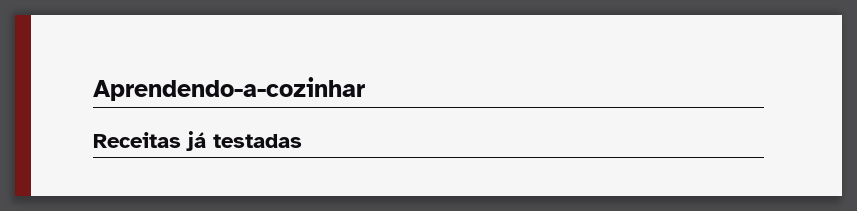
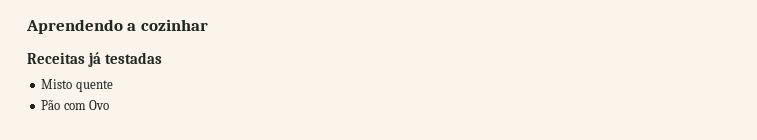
- Aprendendo-a-cozinhar
+ Aprendendo a cozinhar
+ Misto quente
+ Pão com Ovo

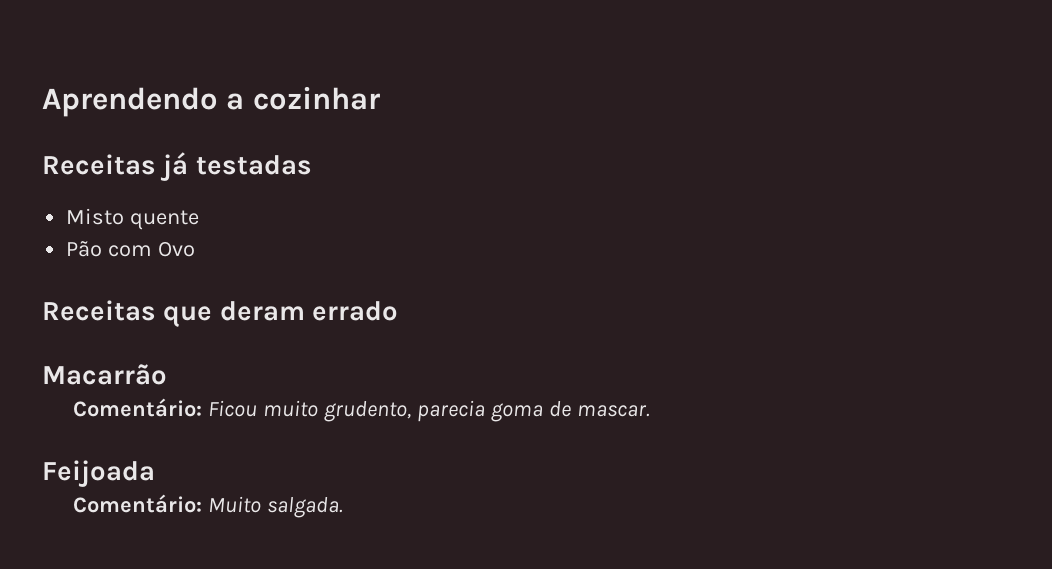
+ Receitas que deram errado
+ Macarrão
+ Comentário: Ficou muito grudento, parecia goma de mascar.
+ Feijoada
+ Comentário: Muito salgada.

